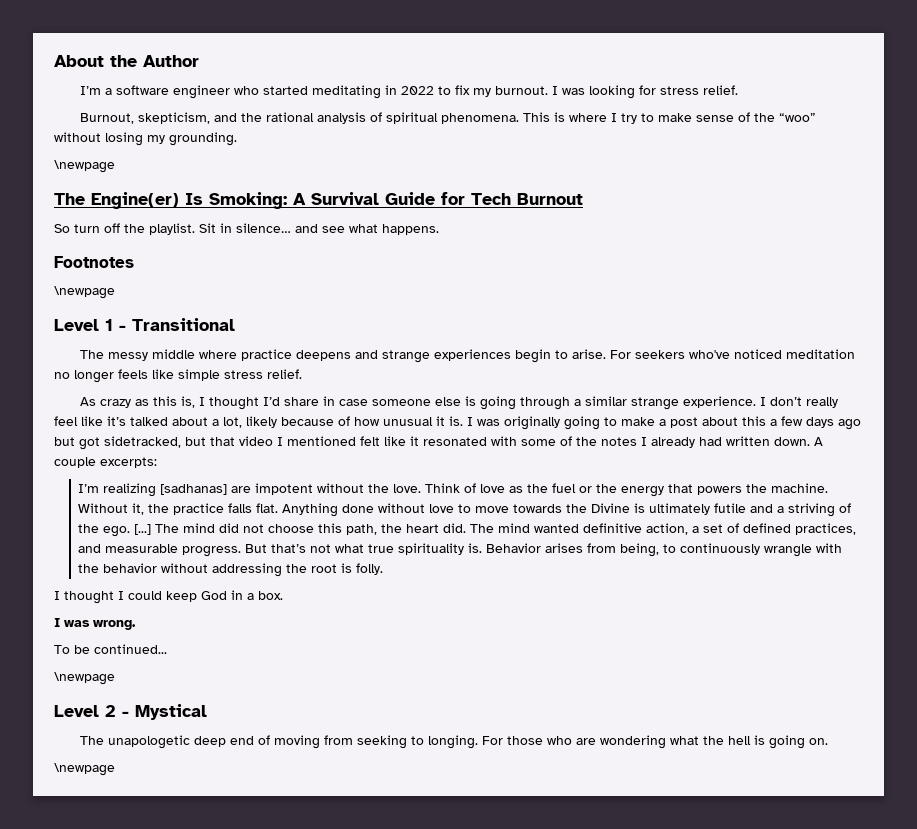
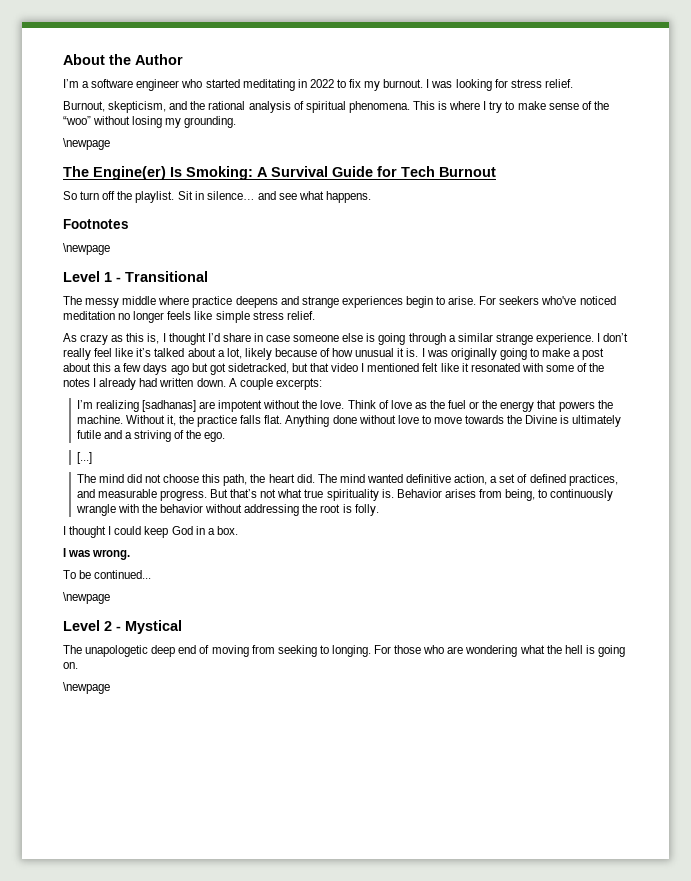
- Anything done without love to move towards the Divine is ultimately futile and a striving of the ego. [...] The mind did not choose this path, the heart did.
+ Anything done without love to move towards the Divine is ultimately futile and a striving of the ego.
+ [...]
+ The mind did not choose this path, the heart did.

